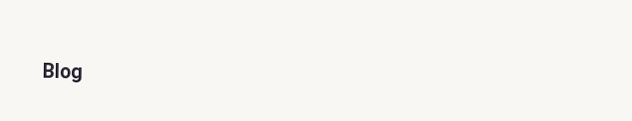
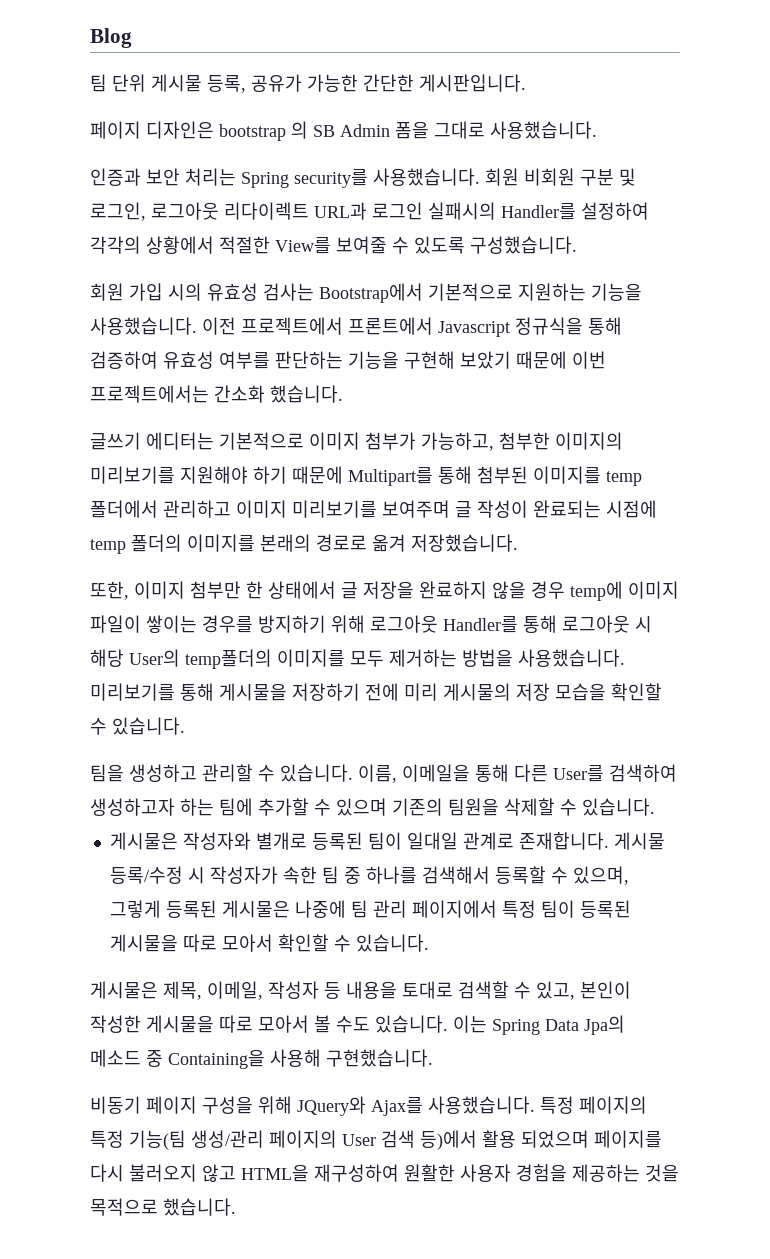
+ 팀 단위 게시물 등록, 공유가 가능한 간단한 게시판입니다.
+ 페이지 디자인은 bootstrap 의 SB Admin 폼을 그대로 사용했습니다.
+ 인증과 보안 처리는 Spring security를 사용했습니다. 회원 비회원 구분 및 로그인, 로그아웃 리다이렉트 URL과 로그인 실패시의 Handler를 설정하여 각각의 상황에서 적절한 View를 보여줄 수 있도록 구성했습니다.
+ 회원 가입 시의 유효성 검사는 Bootstrap에서 기본적으로 지원하는 기능을 사용했습니다. 이전 프로젝트에서 프론트에서 Javascript 정규식을 통해 검증하여 유효성 여부를 판단하는 기능을 구현해 보았기 때문에 이번 프로젝트에서는 간소화 했습니다.
+ 글쓰기 에디터는 기본적으로 이미지 첨부가 가능하고, 첨부한 이미지의 미리보기를 지원해야 하기 때문에 Multipart를 통해 첨부된 이미지를 temp 폴더에서 관리하고 이미지 미리보기를 보여주며 글 작성이 완료되는 시점에 temp 폴더의 이미지를 본래의 경로로 옮겨 저장했습니다.
+ 또한, 이미지 첨부만 한 상태에서 글 저장을 완료하지 않을 경우 temp에 이미지 파일이 쌓이는 경우를 방지하기 위해 로그아웃 Handler를 통해 로그아웃 시 해당 User의 temp폴더의 이미지를 모두 제거하는 방법을 사용했습니다. 미리보기를 통해 게시물을 저장하기 전에 미리 게시물의 저장 모습을 확인할 수 있습니다.
+ 팀을 생성하고 관리할 수 있습니다. 이름, 이메일을 통해 다른 User를 검색하여 생성하고자 하는 팀에 추가할 수 있으며 기존의 팀원을 삭제할 수 있습니다.
+ 게시물은 작성자와 별개로 등록된 팀이 일대일 관계로 존재합니다. 게시물 등록/수정 시 작성자가 속한 팀 중 하나를 검색해서 등록할 수 있으며, 그렇게 등록된 게시물은 나중에 팀 관리 페이지에서 특정 팀이 등록된 게시물을 따로 모아서 확인할 수 있습니다.
+ 게시물은 제목, 이메일, 작성자 등 내용을 토대로 검색할 수 있고, 본인이 작성한 게시물을 따로 모아서 볼 수도 있습니다. 이는 Spring Data Jpa의 메소드 중 Containing을 사용해 구현했습니다.
+ 비동기 페이지 구성을 위해 JQuery와 Ajax를 사용했습니다. 특정 페이지의 특정 기능(팀 생성/관리 페이지의 User 검색 등)에서 활용 되었으며 페이지를 다시 불러오지 않고 HTML을 재구성하여 원활한 사용자 경험을 제공하는 것을 목적으로 했습니다.

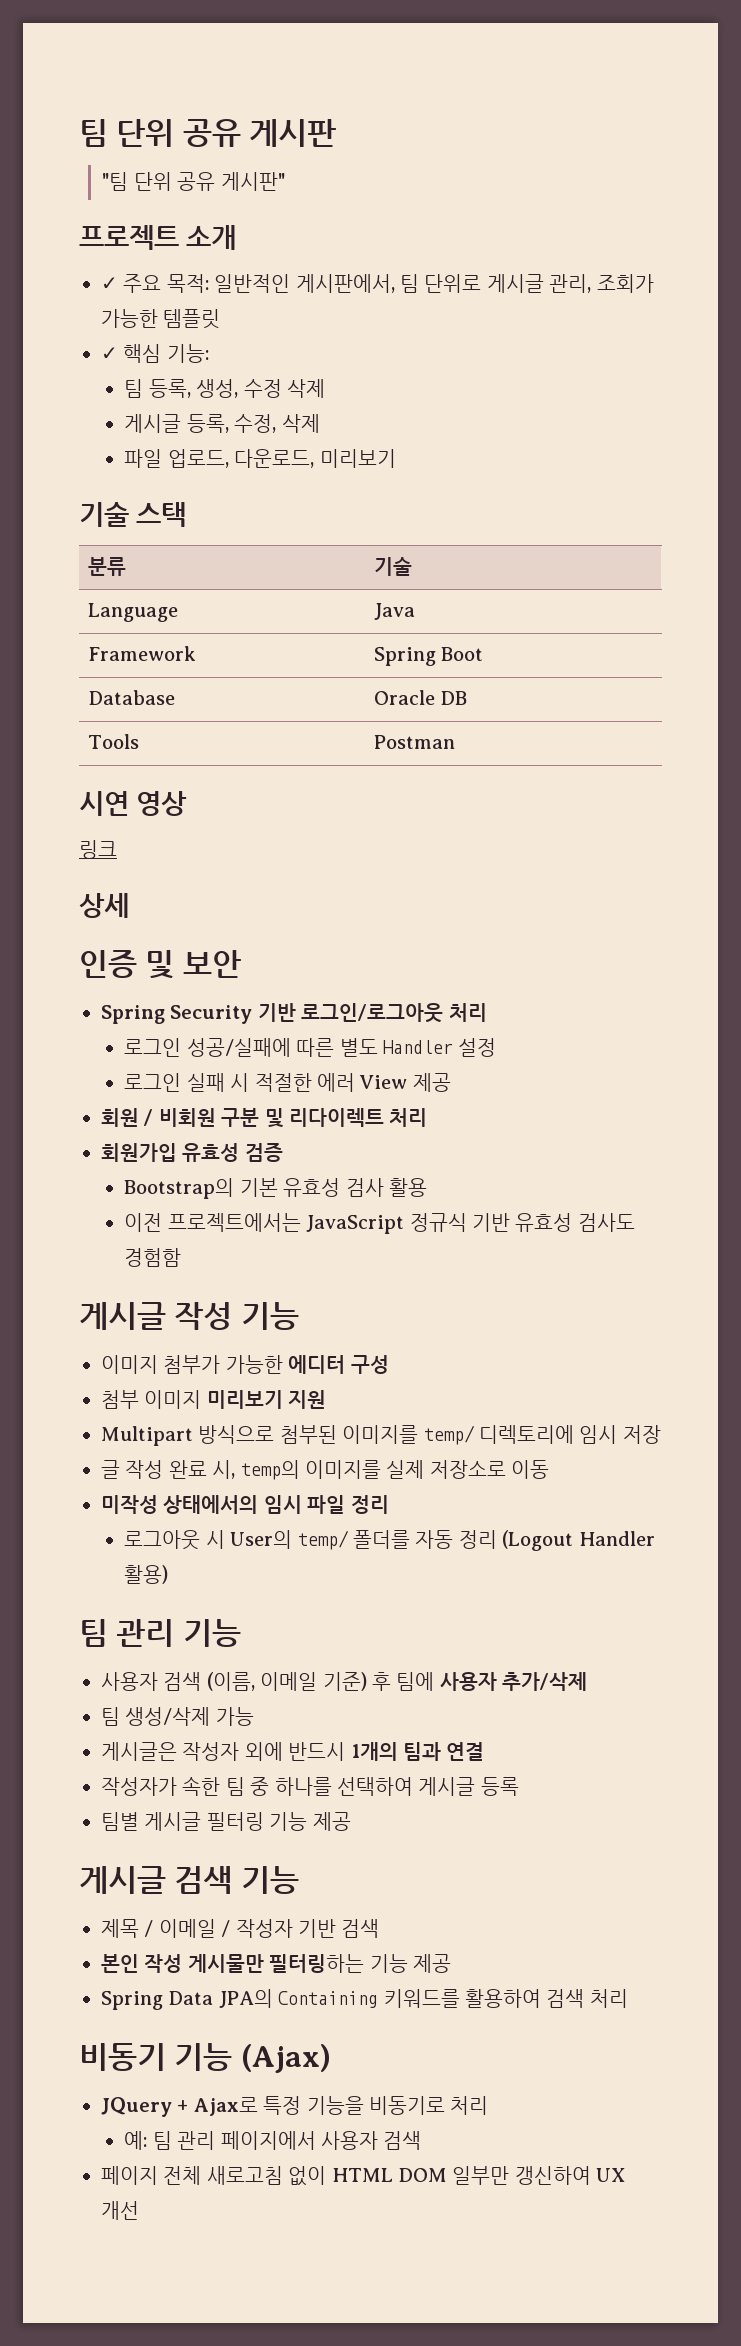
- Blog
- 팀 단위 게시물 등록, 공유가 가능한 간단한 게시판입니다.
- 페이지 디자인은 bootstrap 의 SB Admin 폼을 그대로 사용했습니다.
- 인증과 보안 처리는 Spring security를 사용했습니다. 회원 비회원 구분 및 로그인, 로그아웃 리다이렉트 URL과 로그인 실패시의 Handler를 설정하여 각각의 상황에서 적절한 View를 보여줄 수 있도록 구성했습니다.
- 회원 가입 시의 유효성 검사는 Bootstrap에서 기본적으로 지원하는 기능을 사용했습니다. 이전 프로젝트에서 프론트에서 Javascript 정규식을 통해 검증하여 유효성 여부를 판단하는 기능을 구현해 보았기 때문에 이번 프로젝트에서는 간소화 했습니다.
- 글쓰기 에디터는 기본적으로 이미지 첨부가 가능하고, 첨부한 이미지의 미리보기를 지원해야 하기 때문에 Multipart를 통해 첨부된 이미지를 temp 폴더에서 관리하고 이미지 미리보기를 보여주며 글 작성이 완료되는 시점에 temp 폴더의 이미지를 본래의 경로로 옮겨 저장했습니다.
- 또한, 이미지 첨부만 한 상태에서 글 저장을 완료하지 않을 경우 temp에 이미지 파일이 쌓이는 경우를 방지하기 위해 로그아웃 Handler를 통해 로그아웃 시 해당 User의 temp폴더의 이미지를 모두 제거하는 방법을 사용했습니다. 미리보기를 통해 게시물을 저장하기 전에 미리 게시물의 저장 모습을 확인할 수 있습니다.
- 팀을 생성하고 관리할 수 있습니다. 이름, 이메일을 통해 다른 User를 검색하여 생성하고자 하는 팀에 추가할 수 있으며 기존의 팀원을 삭제할 수 있습니다.
- 게시물은 작성자와 별개로 등록된 팀이 일대일 관계로 존재합니다. 게시물 등록/수정 시 작성자가 속한 팀 중 하나를 검색해서 등록할 수 있으며, 그렇게 등록된 게시물은 나중에 팀 관리 페이지에서 특정 팀이 등록된 게시물을 따로 모아서 확인할 수 있습니다.
- 게시물은 제목, 이메일, 작성자 등 내용을 토대로 검색할 수 있고, 본인이 작성한 게시물을 따로 모아서 볼 수도 있습니다. 이는 Spring Data Jpa의 메소드 중 Containing을 사용해 구현했습니다.
- 비동기 페이지 구성을 위해 JQuery와 Ajax를 사용했습니다. 특정 페이지의 특정 기능(팀 생성/관리 페이지의 User 검색 등)에서 활용 되었으며 페이지를 다시 불러오지 않고 HTML을 재구성하여 원활한 사용자 경험을 제공하는 것을 목적으로 했습니다.
+ 팀 단위 공유 게시판
+ "팀 단위 공유 게시판"
+ 프로젝트 소개
+ ✓ 주요 목적: 일반적인 게시판에서, 팀 단위로 게시글 관리, 조회가 가능한 템플릿
+ ✓ 핵심 기능:
+ 팀 등록, 생성, 수정 삭제
+ 게시글 등록, 수정, 삭제
+ 파일 업로드, 다운로드, 미리보기
+ 기술 스택
+ 분류 | 기술
+ Language | Java
+ Framework | Spring Boot
+ Database | Oracle DB
+ Tools | Postman
+ 시연 영상
+ 링크
+ 상세
+ 인증 및 보안
+ Spring Security 기반 로그인/로그아웃 처리
+ 로그인 성공/실패에 따른 별도 Handler 설정
+ 로그인 실패 시 적절한 에러 View 제공
+ 회원 / 비회원 구분 및 리다이렉트 처리
+ 회원가입 유효성 검증
+ Bootstrap의 기본 유효성 검사 활용
+ 이전 프로젝트에서는 JavaScript 정규식 기반 유효성 검사도 경험함
+ 게시글 작성 기능
+ 이미지 첨부가 가능한 에디터 구성
+ 첨부 이미지 미리보기 지원
+ Multipart 방식으로 첨부된 이미지를 temp/ 디렉토리에 임시 저장
+ 글 작성 완료 시, temp의 이미지를 실제 저장소로 이동
+ 미작성 상태에서의 임시 파일 정리
+ 로그아웃 시 User의 temp/ 폴더를 자동 정리 (Logout Handler 활용)
+ 팀 관리 기능
+ 사용자 검색 (이름, 이메일 기준) 후 팀에 사용자 추가/삭제
+ 팀 생성/삭제 가능
+ 게시글은 작성자 외에 반드시 1개의 팀과 연결
+ 작성자가 속한 팀 중 하나를 선택하여 게시글 등록
+ 팀별 게시글 필터링 기능 제공
+ 게시글 검색 기능
+ 제목 / 이메일 / 작성자 기반 검색
+ 본인 작성 게시물만 필터링하는 기능 제공
+ Spring Data JPA의 Containing 키워드를 활용하여 검색 처리
+ 비동기 기능 (Ajax)
+ JQuery + Ajax로 특정 기능을 비동기로 처리
+ 예: 팀 관리 페이지에서 사용자 검색
+ 페이지 전체 새로고침 없이 HTML DOM 일부만 갱신하여 UX 개선

